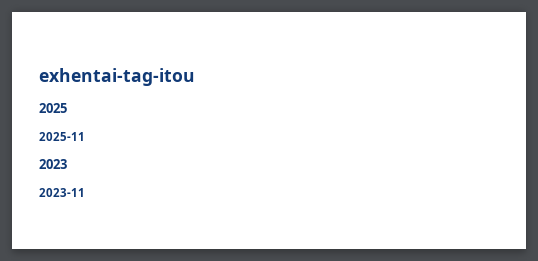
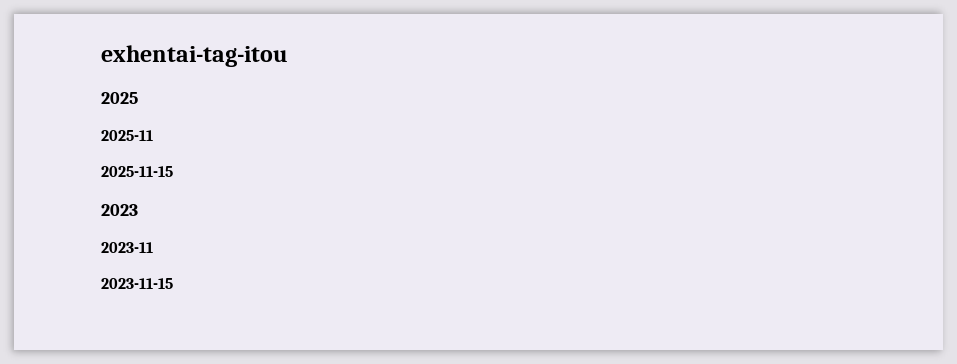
+ 2025-11-15
+ 2023-11-15

